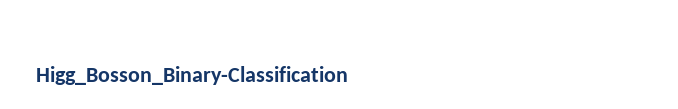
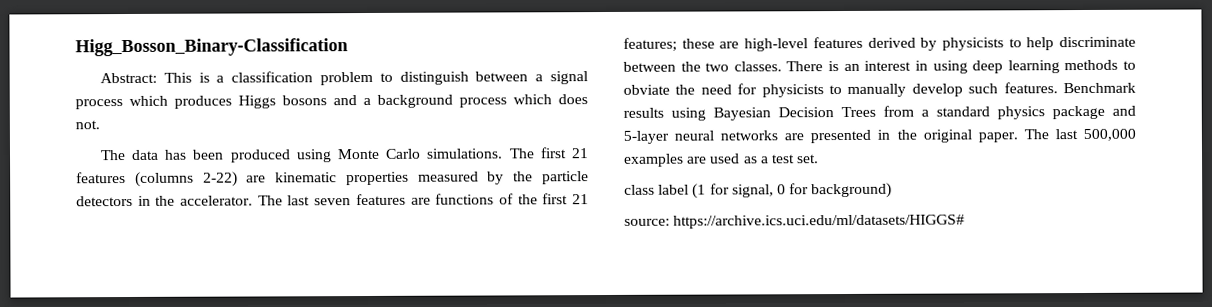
+ Abstract: This is a classification problem to distinguish between a signal process which produces Higgs bosons and a background process which does not.
+ The data has been produced using Monte Carlo simulations. The first 21 features (columns 2-22) are kinematic properties measured by the particle detectors in the accelerator. The last seven features are functions of the first 21 features; these are high-level features derived by physicists to help discriminate between the two classes. There is an interest in using deep learning methods to obviate the need for physicists to manually develop such features. Benchmark results using Bayesian Decision Trees from a standard physics package and 5-layer neural networks are presented in the original paper. The last 500,000 examples are used as a test set.
+ class label (1 for signal, 0 for background)
+ source: https://archive.ics.uci.edu/ml/datasets/HIGGS#

